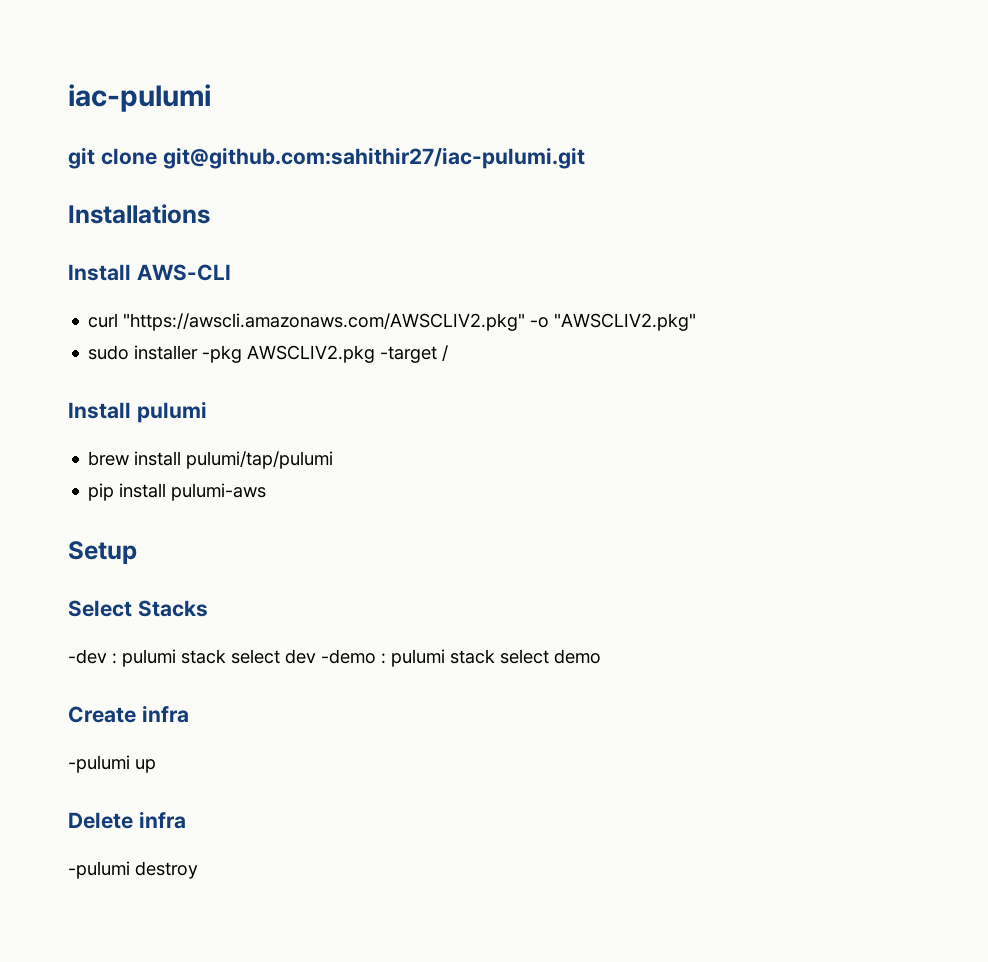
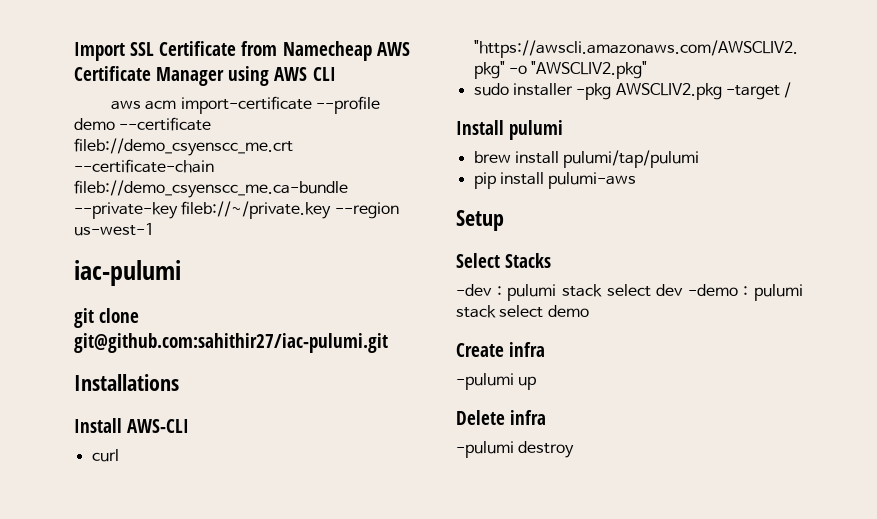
+ Import SSL Certificate from Namecheap AWS Certificate Manager using AWS CLI
+ aws acm import-certificate --profile demo --certificate fileb://demo_csyenscc_me.crt --certificate-chain fileb://demo_csyenscc_me.ca-bundle --private-key fileb://~/private.key --region us-west-1

